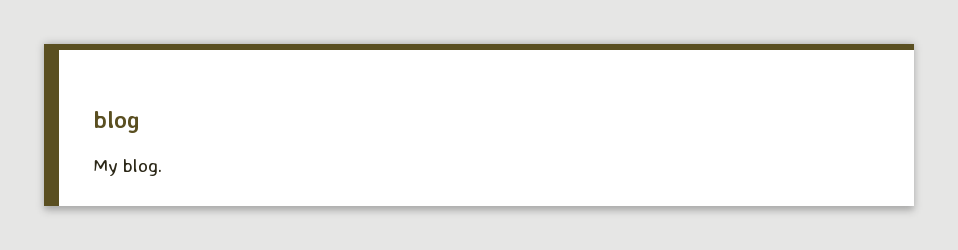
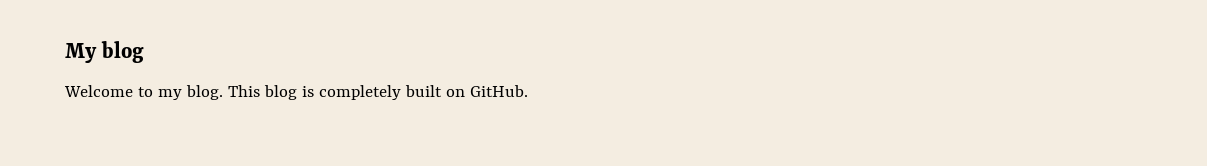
- blog
+ My blog
- My blog.
+ Welcome to my blog. This blog is completely built on GitHub.

